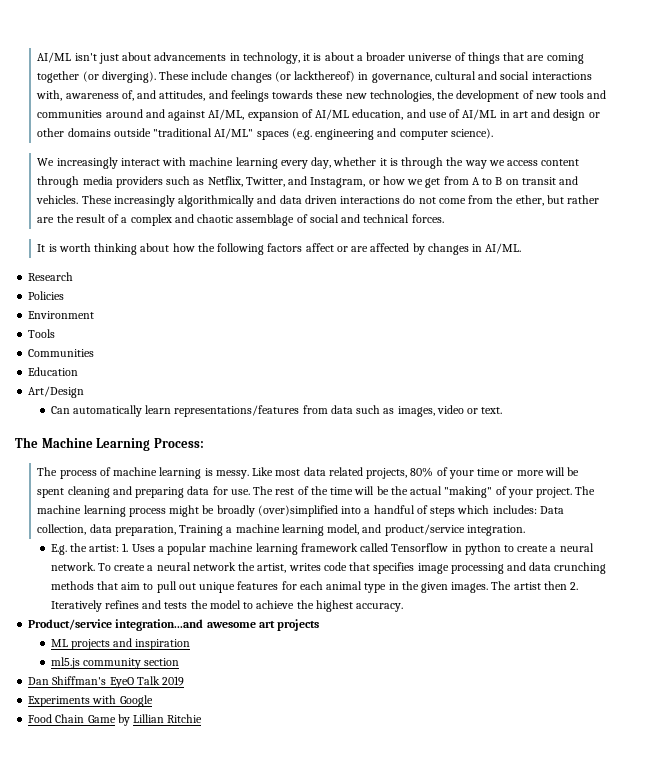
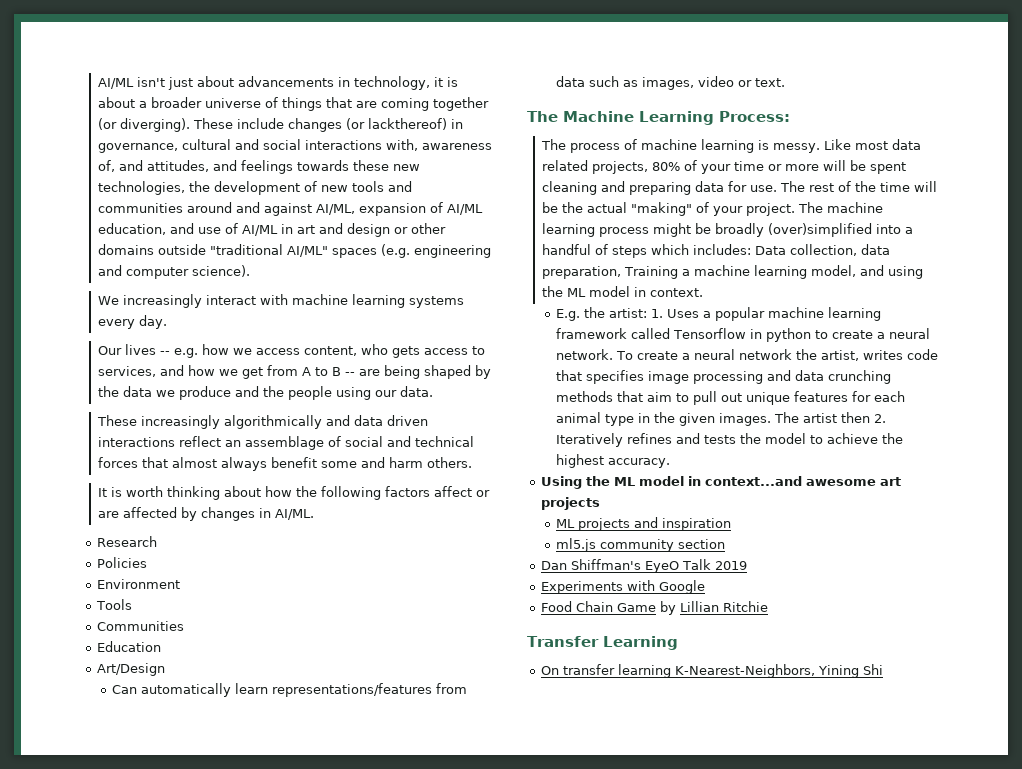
- We increasingly interact with machine learning every day, whether it is through the way we access content through media providers such as Netflix, Twitter, and Instagram, or how we get from A to B on transit and vehicles. These increasingly algorithmically and data driven interactions do not come from the ether, but rather are the result of a complex and chaotic assemblage of social and technical forces.
+ We increasingly interact with machine learning systems every day.
+ Our lives -- e.g. how we access content, who gets access to services, and how we get from A to B -- are being shaped by the data we produce and the people using our data.
+ These increasingly algorithmically and data driven interactions reflect an assemblage of social and technical forces that almost always benefit some and harm others.
- The machine learning process might be broadly (over)simplified into a handful of steps which includes: Data collection, data preparation, Training a machine learning model, and product/service integration.
+ The machine learning process might be broadly (over)simplified into a handful of steps which includes: Data collection, data preparation, Training a machine learning model, and using the ML model in context.
- Product/service integration...and awesome art projects
+ Using the ML model in context...and awesome art projects
+ Transfer Learning
+ On transfer learning K-Nearest-Neighbors, Yining Shi

